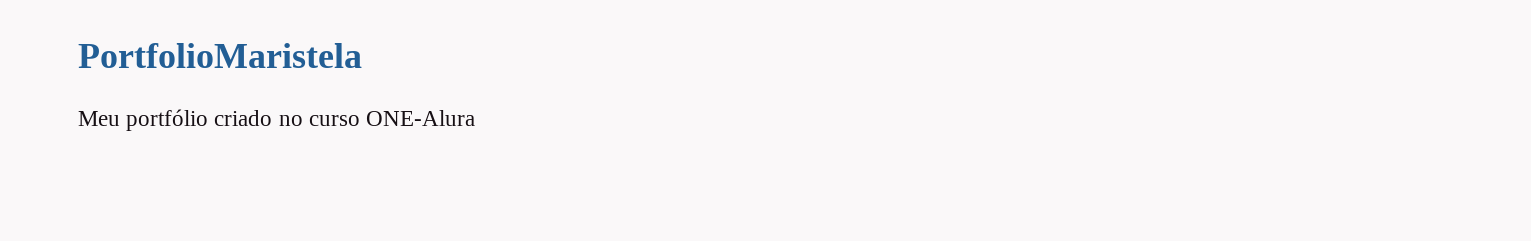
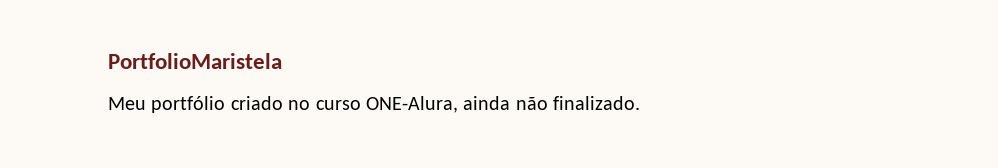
- Meu portfólio criado no curso ONE-Alura
+ Meu portfólio criado no curso ONE-Alura, ainda não finalizado.

